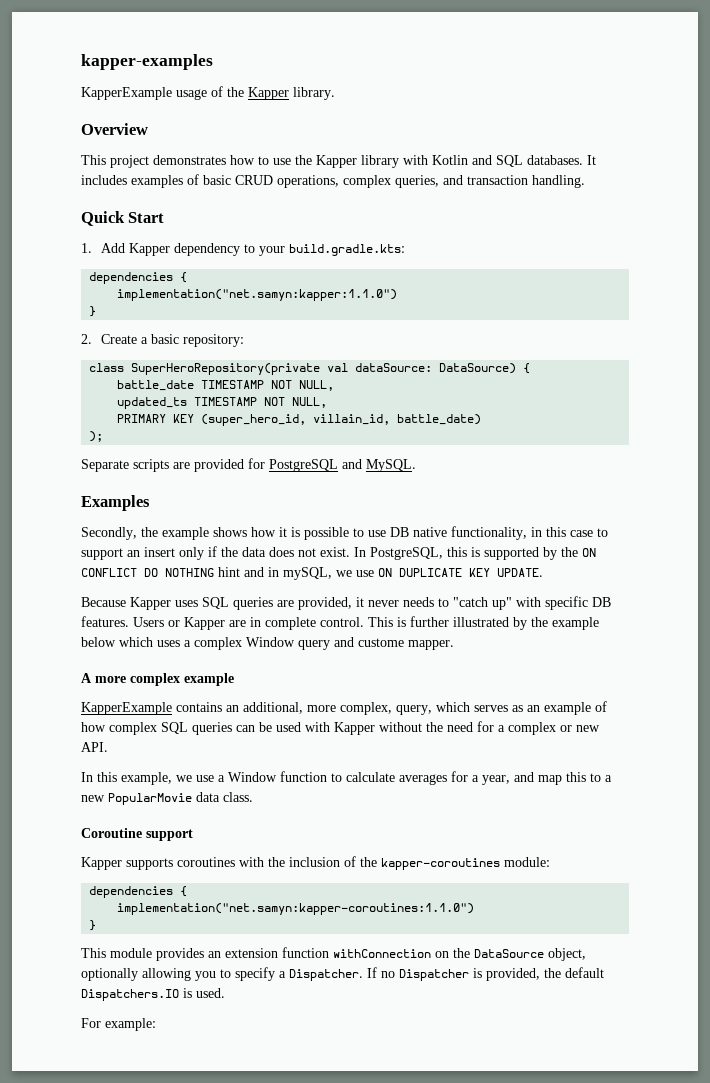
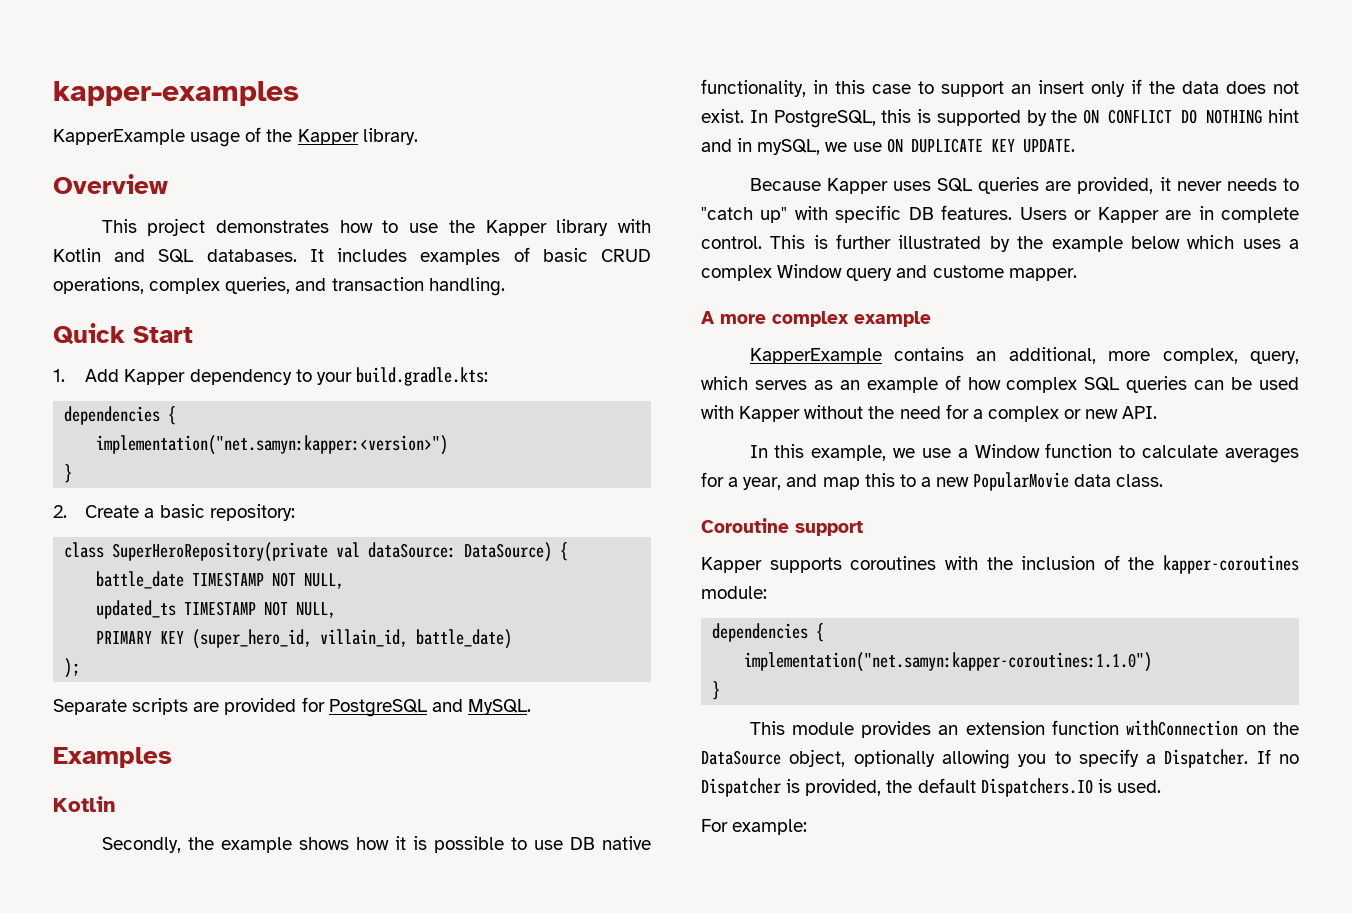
- implementation("net.samyn:kapper:1.1.0")
+ implementation("net.samyn:kapper:<version>")
  Examples
+ Kotlin

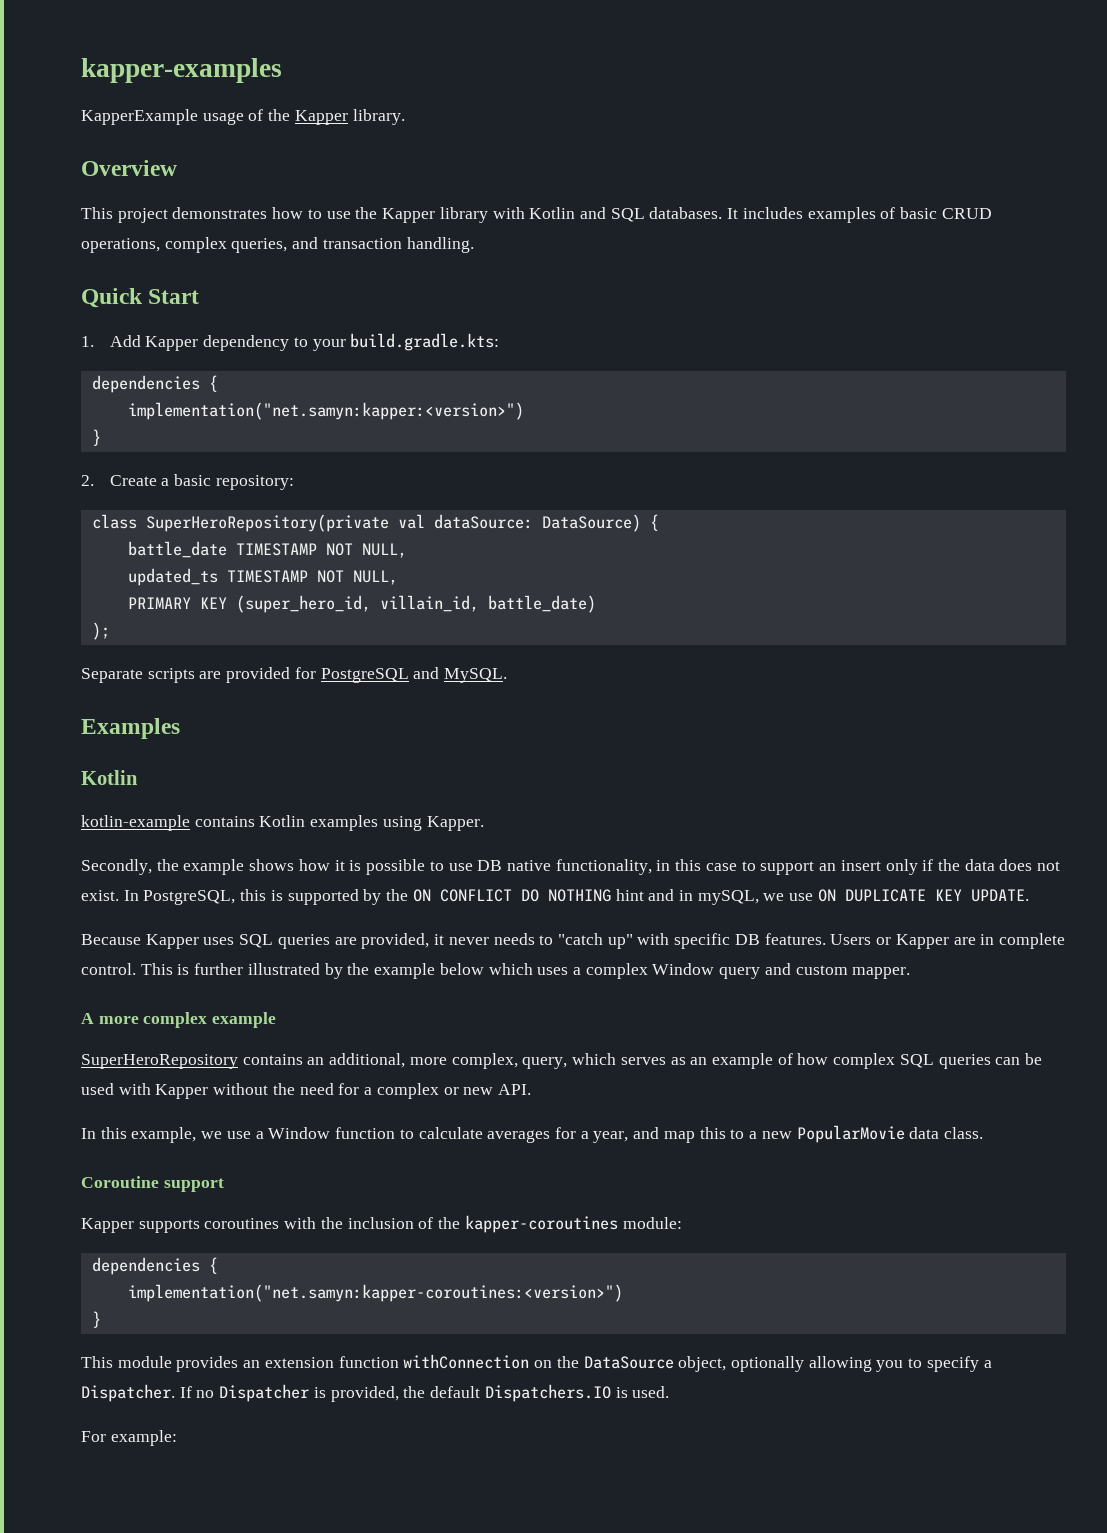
+ kotlin-example contains Kotlin examples using Kapper.
- This is further illustrated by the example below which uses a complex Window query and custome mapper.
+ This is further illustrated by the example below which uses a complex Window query and custom mapper.
- KapperExample contains an additional, more complex, query, which serves as an example of how complex SQL queries can be used with Kapper without the need for a complex or new API.
+ SuperHeroRepository contains an additional, more complex, query, which serves as an example of how complex SQL queries can be used with Kapper without the need for a complex or new API.
- implementation("net.samyn:kapper-coroutines:1.1.0")
+ implementation("net.samyn:kapper-coroutines:<version>")

